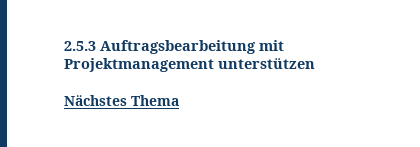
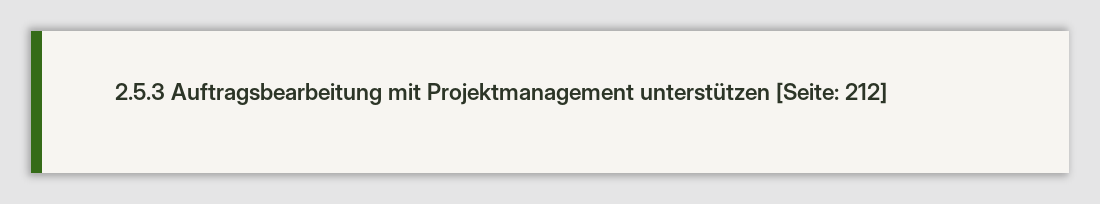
- 2.5.3 Auftragsbearbeitung mit Projektmanagement unterstützen
- Nächstes Thema
+ 2.5.3 Auftragsbearbeitung mit Projektmanagement unterstützen [Seite: 212]

